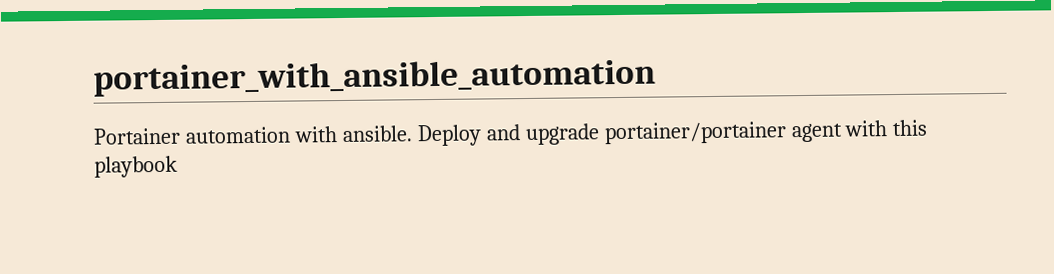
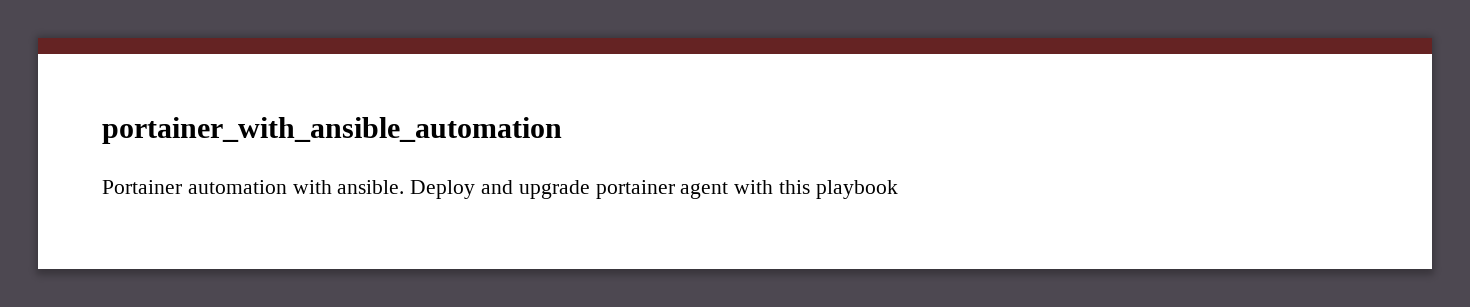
- Deploy and upgrade portainer/portainer agent with this playbook
+ Deploy and upgrade portainer agent with this playbook

